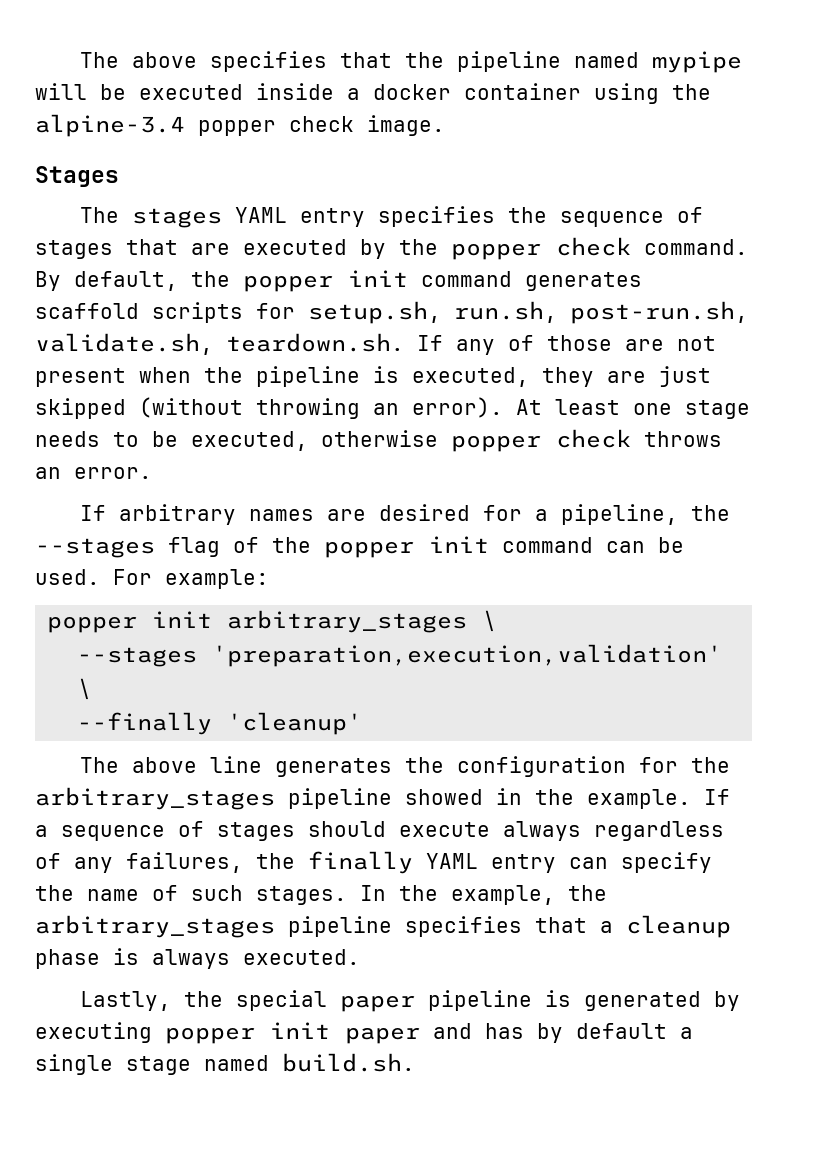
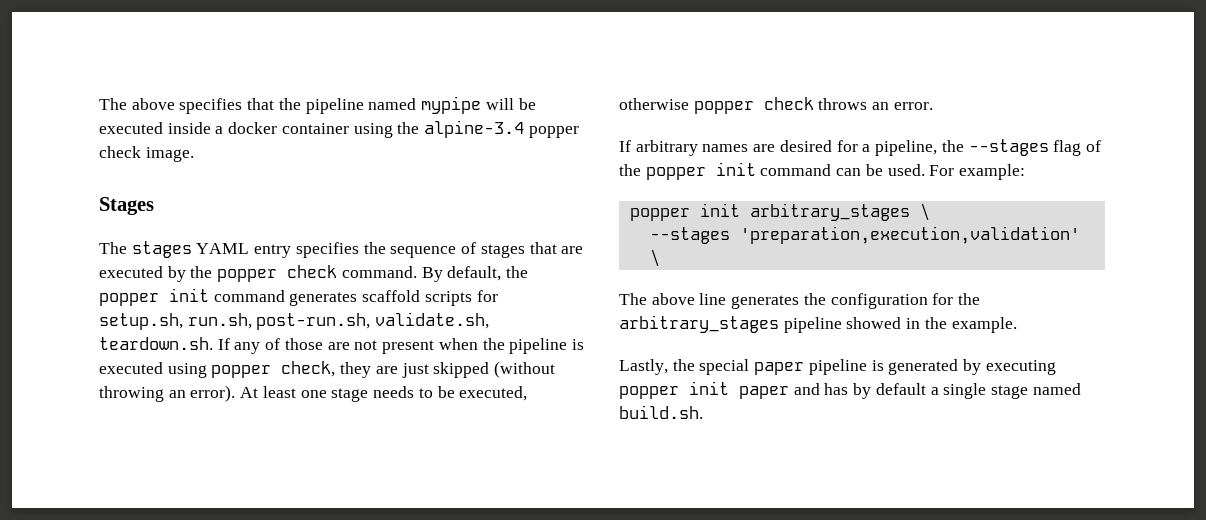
- By default, the popper init command generates scaffold scripts for setup.sh, run.sh, post-run.sh, validate.sh, teardown.sh. If any of those are not present when the pipeline is executed, they are just skipped (without throwing an error).
+ By default, the popper init command generates scaffold scripts for setup.sh, run.sh, post-run.sh, validate.sh, teardown.sh. If any of those are not present when the pipeline is executed using popper check, they are just skipped (without throwing an error).
- --finally 'cleanup'
- If a sequence of stages should execute always regardless of any failures, the finally YAML entry can specify the name of such stages. In the example, the arbitrary_stages pipeline specifies that a cleanup phase is always executed.

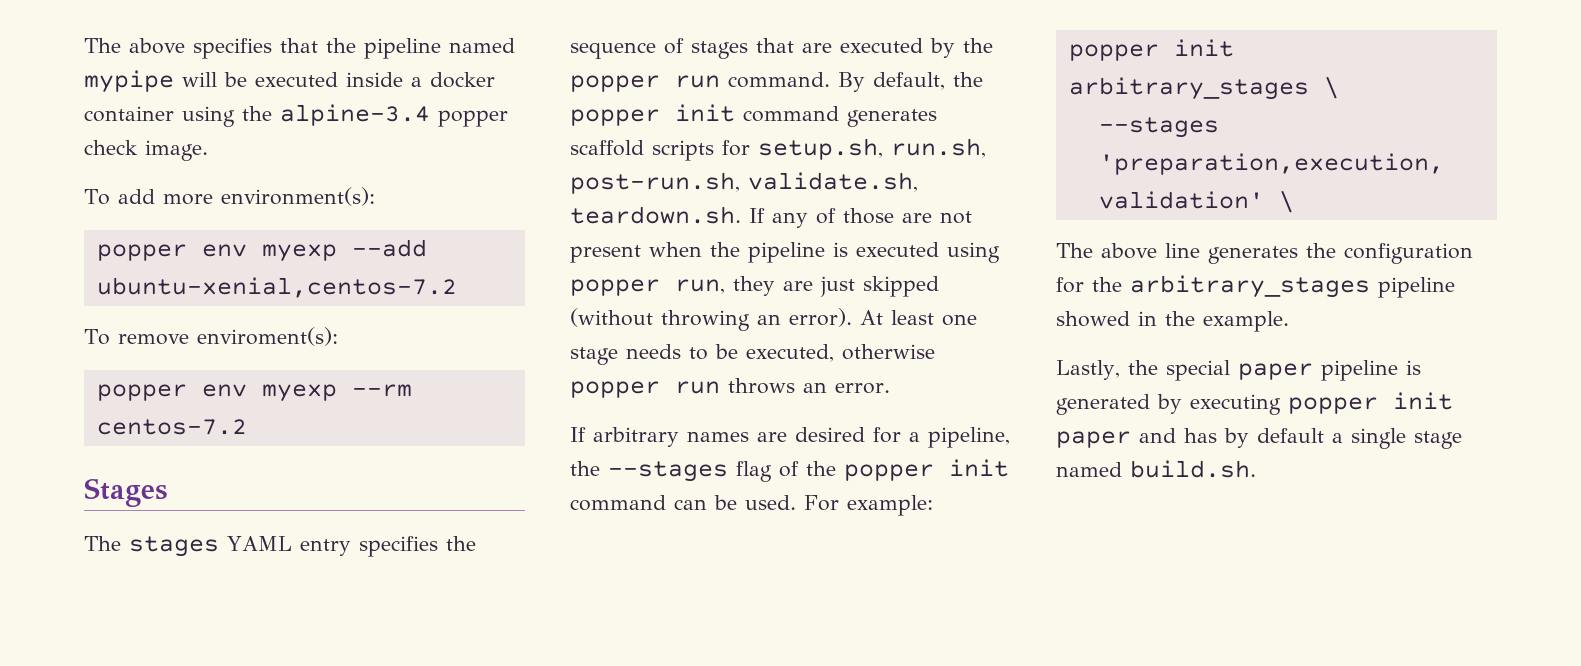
+ To add more environment(s):
+ popper env myexp --add ubuntu-xenial,centos-7.2
+ To remove enviroment(s):
+ popper env myexp --rm centos-7.2
- The stages YAML entry specifies the sequence of stages that are executed by the popper check command.
+ The stages YAML entry specifies the sequence of stages that are executed by the popper run command.
- By default, the popper init command generates scaffold scripts for setup.sh, run.sh, post-run.sh, validate.sh, teardown.sh. If any of those are not present when the pipeline is executed using popper check, they are just skipped (without throwing an error).
+ By default, the popper init command generates scaffold scripts for setup.sh, run.sh, post-run.sh, validate.sh, teardown.sh. If any of those are not present when the pipeline is executed using popper run, they are just skipped (without throwing an error).
- At least one stage needs to be executed, otherwise popper check throws an error.
+ At least one stage needs to be executed, otherwise popper run throws an error.

